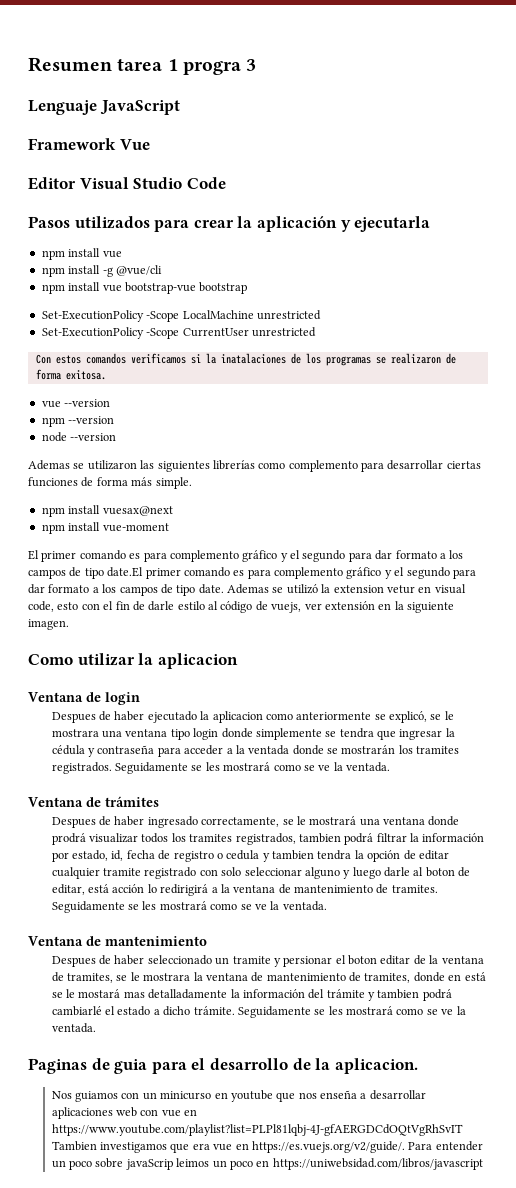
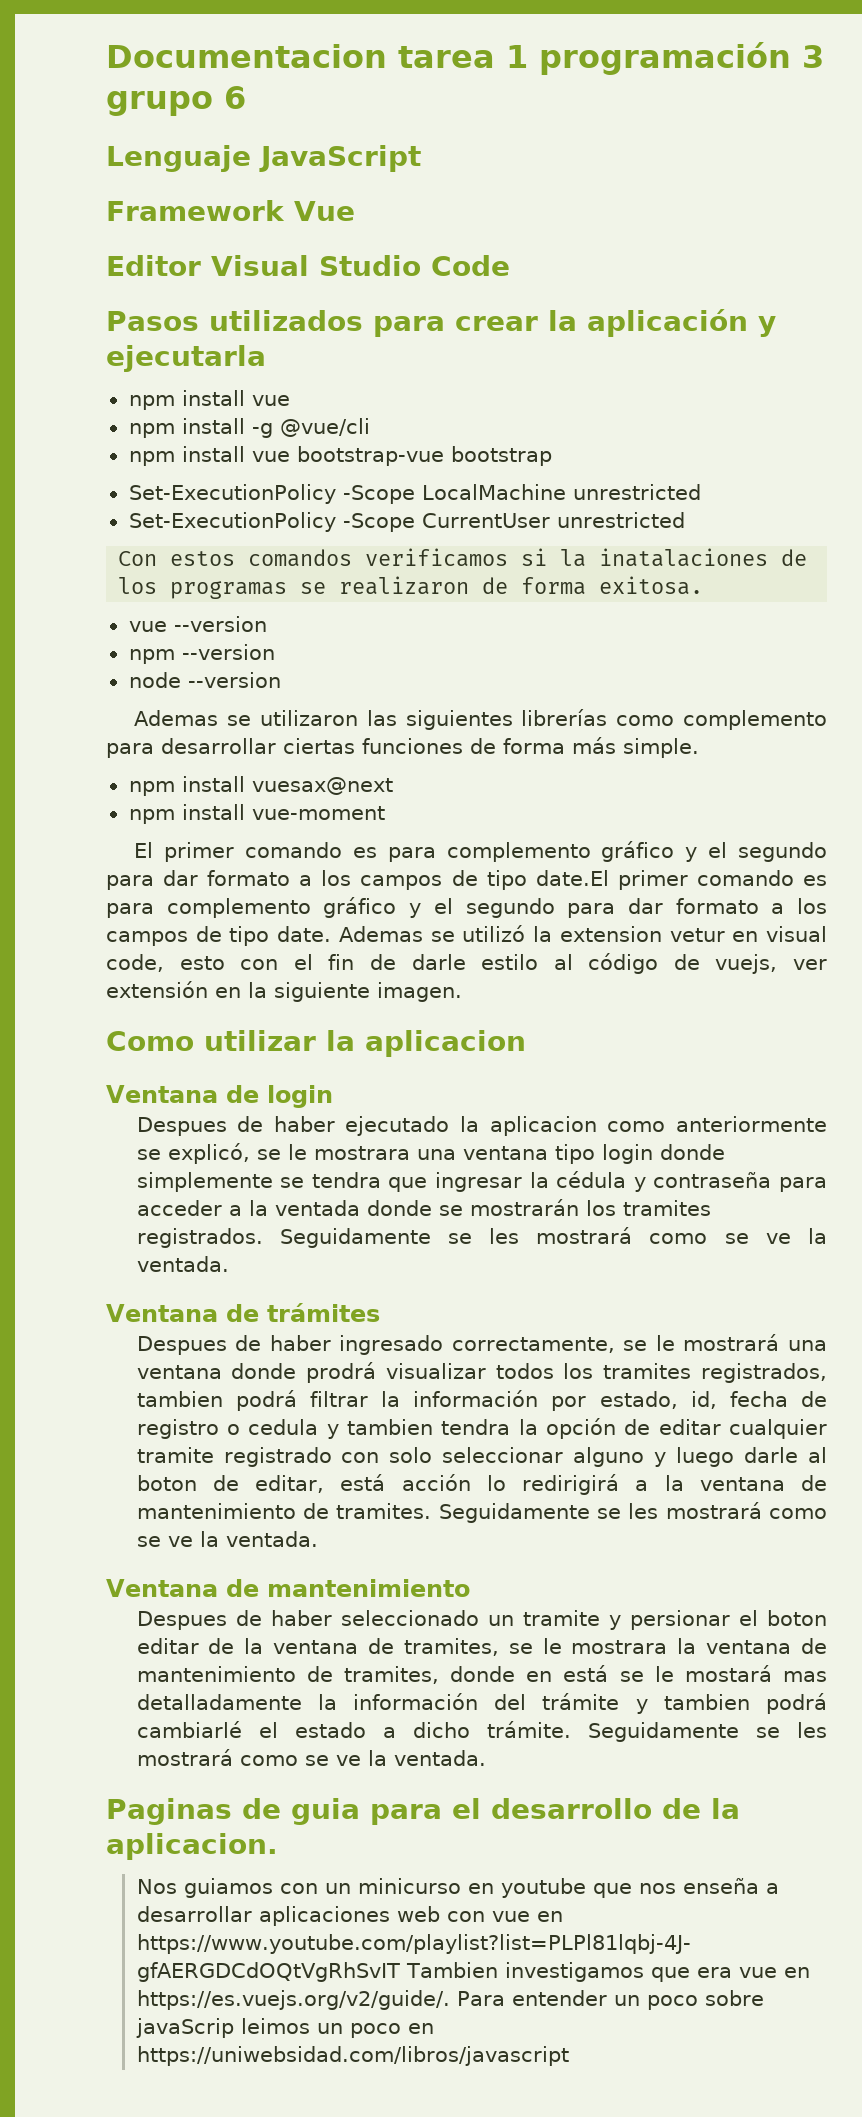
- Resumen tarea 1 progra 3
+ Documentacion tarea 1 programación 3 grupo 6

